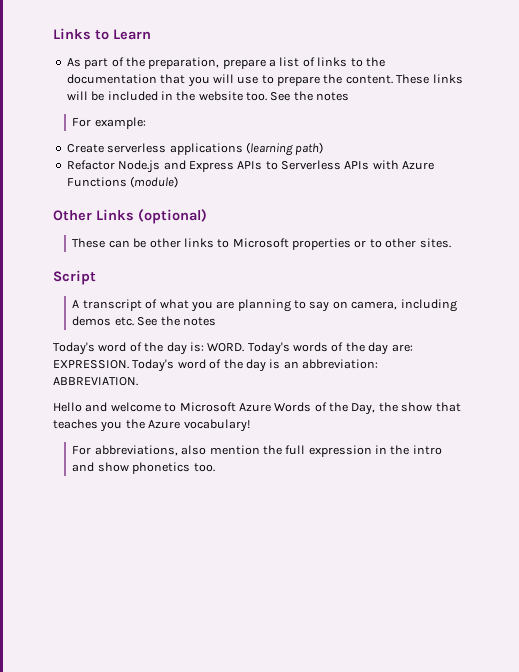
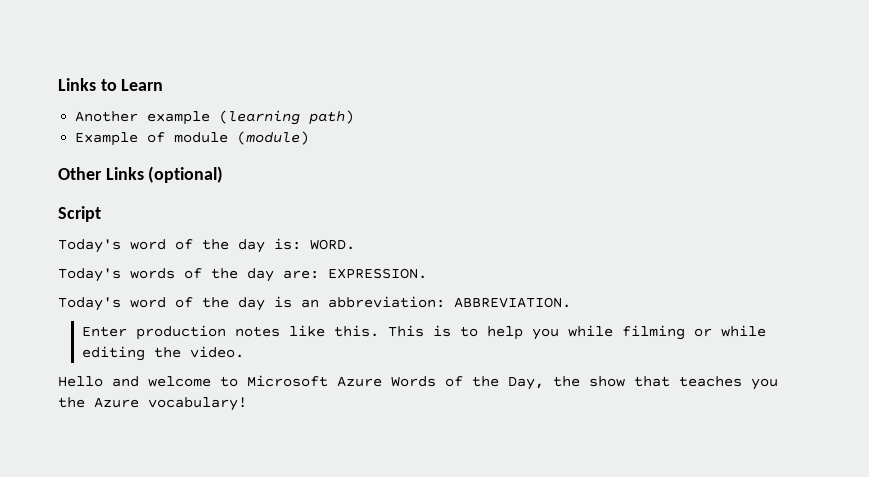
- As part of the preparation, prepare a list of links to the documentation that you will use to prepare the content. These links will be included in the website too. See the notes
- For example:
- Create serverless applications (learning path)
- Refactor Node.js and Express APIs to Serverless APIs with Azure Functions (module)
+ Another example (learning path)
+ Example of module (module)
  Other Links (optional)
- These can be other links to Microsoft properties or to other sites.
  Script
- A transcript of what you are planning to say on camera, including demos etc. See the notes
- Today's word of the day is: WORD. Today's words of the day are: EXPRESSION. Today's word of the day is an abbreviation: ABBREVIATION.
+ Today's word of the day is: WORD.
+ Today's words of the day are: EXPRESSION.
+ Today's word of the day is an abbreviation: ABBREVIATION.
+ Enter production notes like this. This is to help you while filming or while editing the video.
- For abbreviations, also mention the full expression in the intro and show phonetics too.

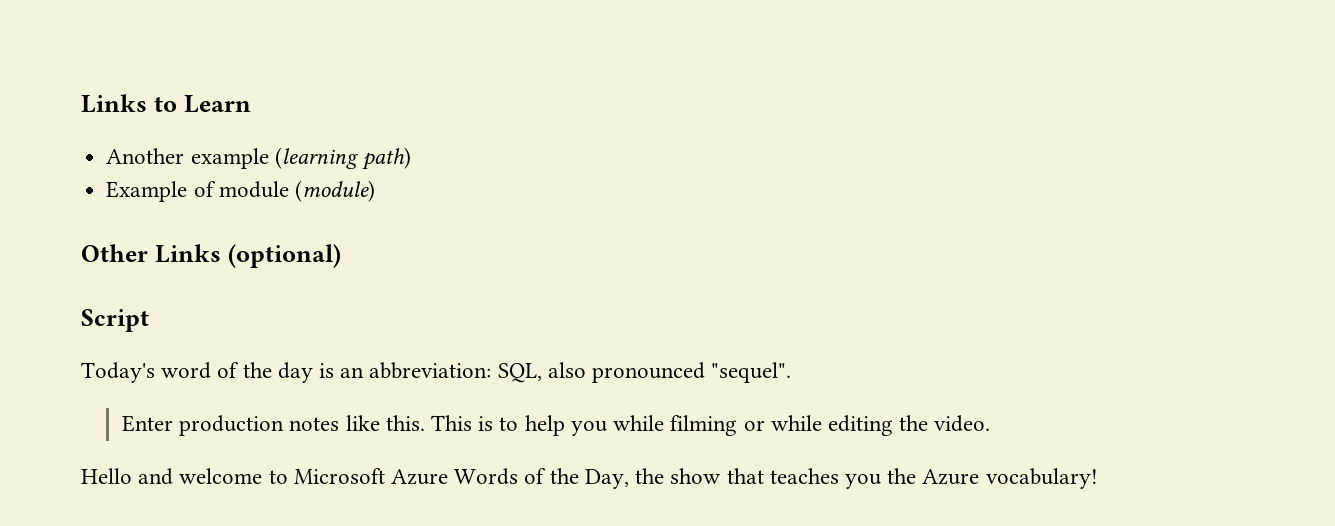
- Today's word of the day is: WORD.
- Today's words of the day are: EXPRESSION.
- Today's word of the day is an abbreviation: ABBREVIATION.
+ Today's word of the day is an abbreviation: SQL, also pronounced "sequel".

